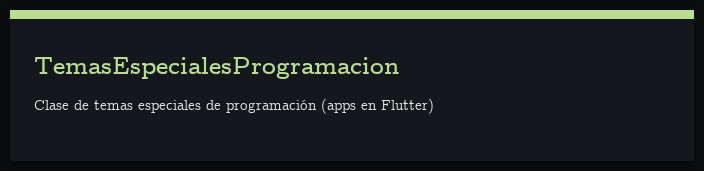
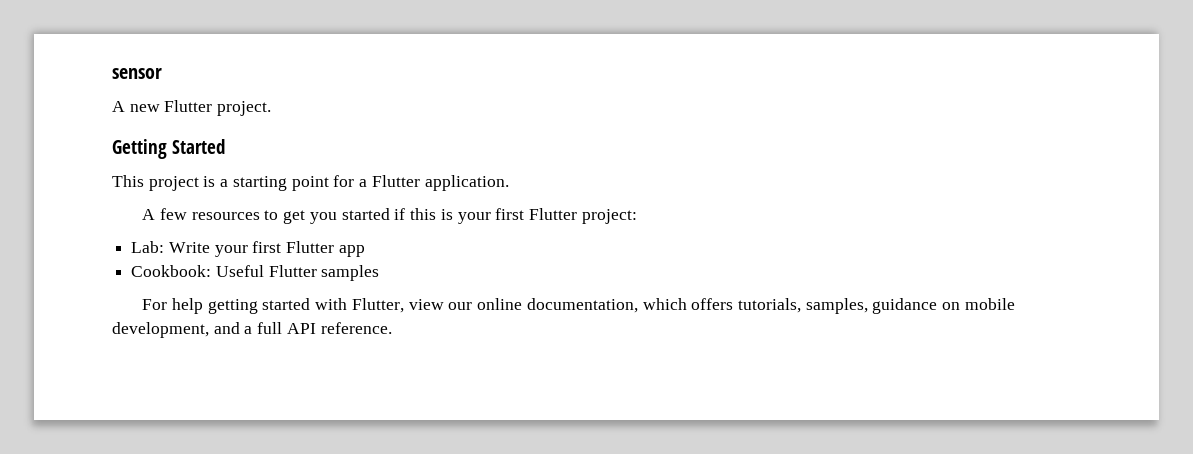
- TemasEspecialesProgramacion
- Clase de temas especiales de programación (apps en Flutter)
+ sensor
+ A new Flutter project.
+ Getting Started
+ This project is a starting point for a Flutter application.
+ A few resources to get you started if this is your first Flutter project:
+ Lab: Write your first Flutter app
+ Cookbook: Useful Flutter samples
+ For help getting started with Flutter, view our online documentation, which offers tutorials, samples, guidance on mobile development, and a full API reference.

